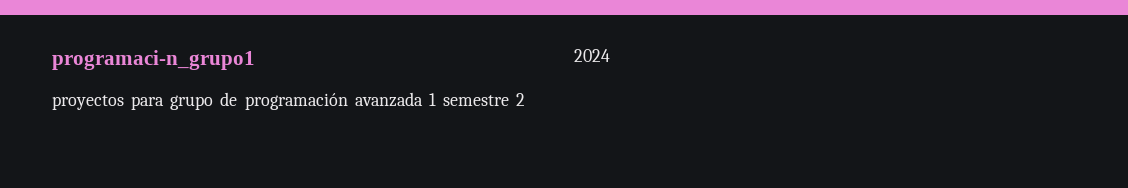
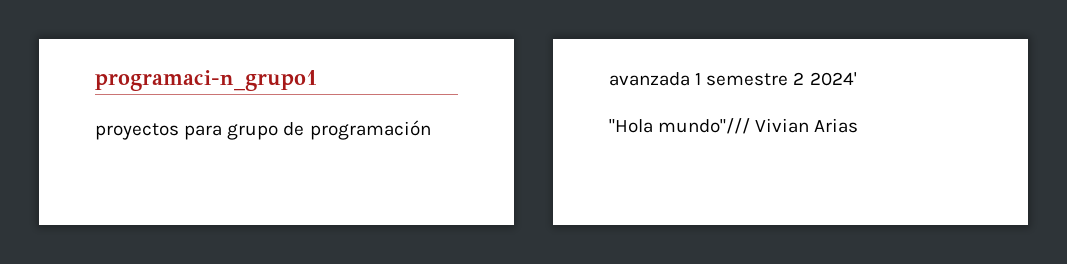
- proyectos para grupo de programación avanzada 1 semestre 2 2024
+ proyectos para grupo de programación avanzada 1 semestre 2 2024'
+ "Hola mundo"/// Vivian Arias

